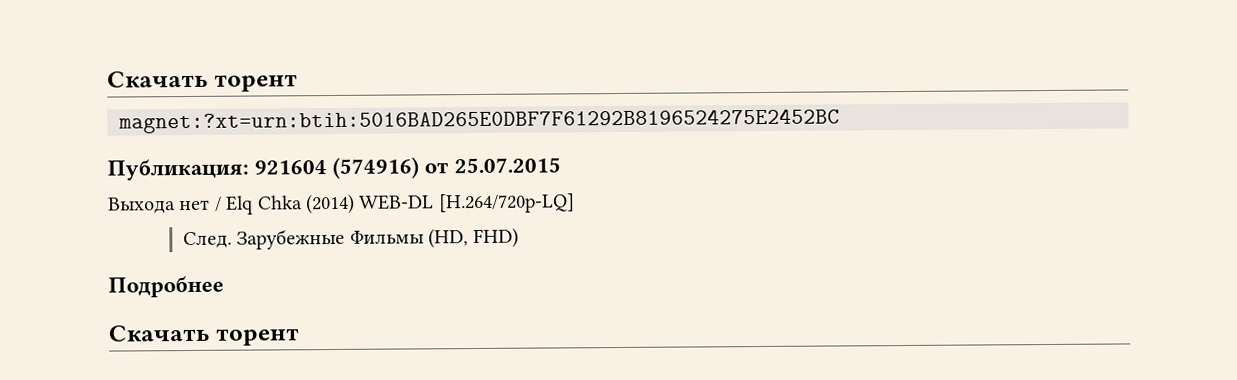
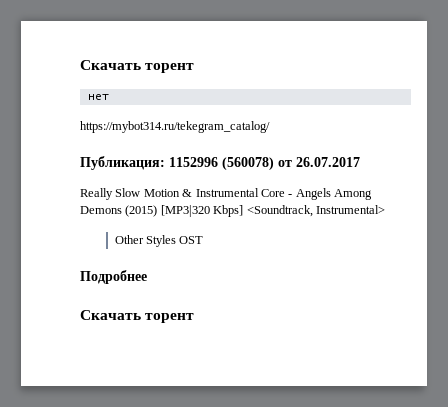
- magnet:?xt=urn:btih:5016BAD265E0DBF7F61292B8196524275E2452BC
+ нет
+ https://mybot314.ru/tekegram_catalog/
- Публикация: 921604 (574916) от 25.07.2015
- Выхода нет / Elq Chka (2014) WEB-DL [H.264/720p-LQ]
- След. Зарубежные Фильмы (HD, FHD)
+ Публикация: 1152996 (560078) от 26.07.2017
+ Really Slow Motion & Instrumental Core - Angels Among Demons (2015) [MP3|320 Kbps] <Soundtrack, Instrumental>
+ Other Styles OST

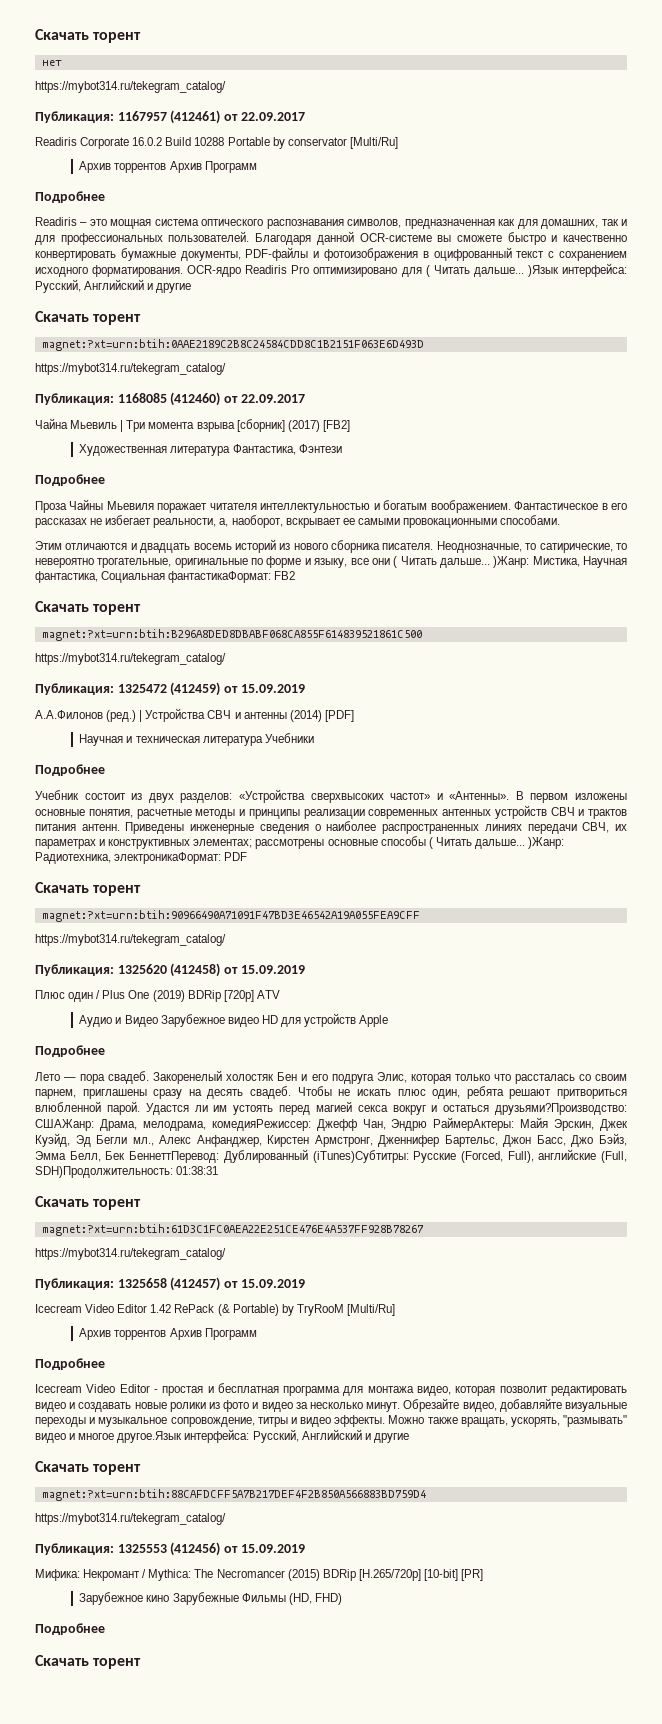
- Публикация: 1152996 (560078) от 26.07.2017
- Really Slow Motion & Instrumental Core - Angels Among Demons (2015) [MP3|320 Kbps] <Soundtrack, Instrumental>
- Other Styles OST
+ Публикация: 1167957 (412461) от 22.09.2017
+ Readiris Corporate 16.0.2 Build 10288 Portable by conservator [Multi/Ru]
+ Архив торрентов Архив Программ
+ Подробнее
+ Readiris – это мощная система оптического распознавания символов, предназначенная как для домашних, так и для профессиональных пользователей. Благодаря данной OCR-системе вы сможете быстро и качественно конвертировать бумажные документы, PDF-файлы и фотоизображения в оцифрованный текст с сохранением исходного форматирования. OCR-ядро Readіrіs Рro оптимизировано для ( Читать дальше... )Язык интерфейса: Русский, Английский и другие
+ Скачать торент
+ magnet:?xt=urn:btih:0AAE2189C2B8C24584CDD8C1B2151F063E6D493D
+ https://mybot314.ru/tekegram_catalog/
+ Публикация: 1168085 (412460) от 22.09.2017
+ Чайна Мьевиль | Три момента взрыва [сборник] (2017) [FB2]
+ Художественная литература Фантастика, Фэнтези
+ Подробнее
+ Проза Чайны Мьевиля поражает читателя интеллектульностью и богатым воображением. Фантастическое в его рассказах не избегает реальности, а, наоборот, вскрывает ее самыми провокационными способами.
+ Этим отличаются и двадцать восемь историй из нового сборника писателя. Неоднозначные, то сатирические, то невероятно трогательные, оригинальные по форме и языку, все они ( Читать дальше... )Жанр: Мистика, Научная фантастика, Социальная фантастикаФормат: FB2
+ Скачать торент
+ magnet:?xt=urn:btih:B296A8DED8DBABF068CA855F614839521861C500
+ https://mybot314.ru/tekegram_catalog/
+ Публикация: 1325472 (412459) от 15.09.2019
+ А.А.Филонов (ред.) | Устройства СВЧ и антенны (2014) [PDF]
+ Научная и техническая литература Учебники
+ Подробнее
+ Учебник состоит из двух разделов: «Устройства сверхвысоких частот» и «Антенны». В первом изложены основные понятия, расчетные методы и принципы реализации современных антенных устройств СВЧ и трактов питания антенн. Приведены инженерные сведения о наиболее распространенных линиях передачи СВЧ, их параметрах и конструктивных элементах; рассмотрены основные способы ( Читать дальше... )Жанр: Радиотехника, электроникаФормат: PDF
+ Скачать торент
+ magnet:?xt=urn:btih:90966490A71091F47BD3E46542A19A055FEA9CFF
+ https://mybot314.ru/tekegram_catalog/
+ Публикация: 1325620 (412458) от 15.09.2019
+ Плюс один / Plus One (2019) BDRip [720p] ATV
+ Аудио и Видео Зарубежное видео HD для устройств Apple
+ Подробнее
+ Лето — пора свадеб. Закоренелый холостяк Бен и его подруга Элис, которая только что рассталась со своим парнем, приглашены сразу на десять свадеб. Чтобы не искать плюс один, ребята решают притвориться влюбленной парой. Удастся ли им устоять перед магией секса вокруг и остаться друзьями?Производство: СШАЖанр: Драма, мелодрама, комедияРежиссер: Джефф Чан, Эндрю РаймерАктеры: Майя Эрскин, Джек Куэйд, Эд Бегли мл., Алекс Анфанджер, Кирстен Армстронг, Дженнифер Бартельс, Джон Басс, Джо Бэйз, Эмма Белл, Бек БеннеттПеревод: Дублированный (iTunes)Субтитры: Русские (Forced, Full), английские (Full, SDH)Продолжительность: 01:38:31
+ Скачать торент
+ magnet:?xt=urn:btih:61D3C1FC0AEA22E251CE476E4A537FF928B78267
+ https://mybot314.ru/tekegram_catalog/
+ Публикация: 1325658 (412457) от 15.09.2019
+ Icecream Video Editor 1.42 RePack (& Portable) by TryRooM [Multi/Ru]
+ Архив торрентов Архив Программ
+ Подробнее
+ Icecream Video Editor - простая и бесплатная программа для монтажа видео, которая позволит редактировать видео и создавать новые ролики из фото и видео за несколько минут. Обрезайте видео, добавляйте визуальные переходы и музыкальное сопровождение, титры и видео эффекты. Можно также вращать, ускорять, "размывать" видео и многое другое.Язык интерфейса: Русский, Английский и другие
+ Скачать торент
+ magnet:?xt=urn:btih:88CAFDCFF5A7B217DEF4F2B850A566883BD759D4
+ https://mybot314.ru/tekegram_catalog/
+ Публикация: 1325553 (412456) от 15.09.2019
+ Мифика: Некромант / Mythica: The Necromancer (2015) BDRip [H.265/720p] [10-bit] [PR]
+ Зарубежное кино Зарубежные Фильмы (HD, FHD)

